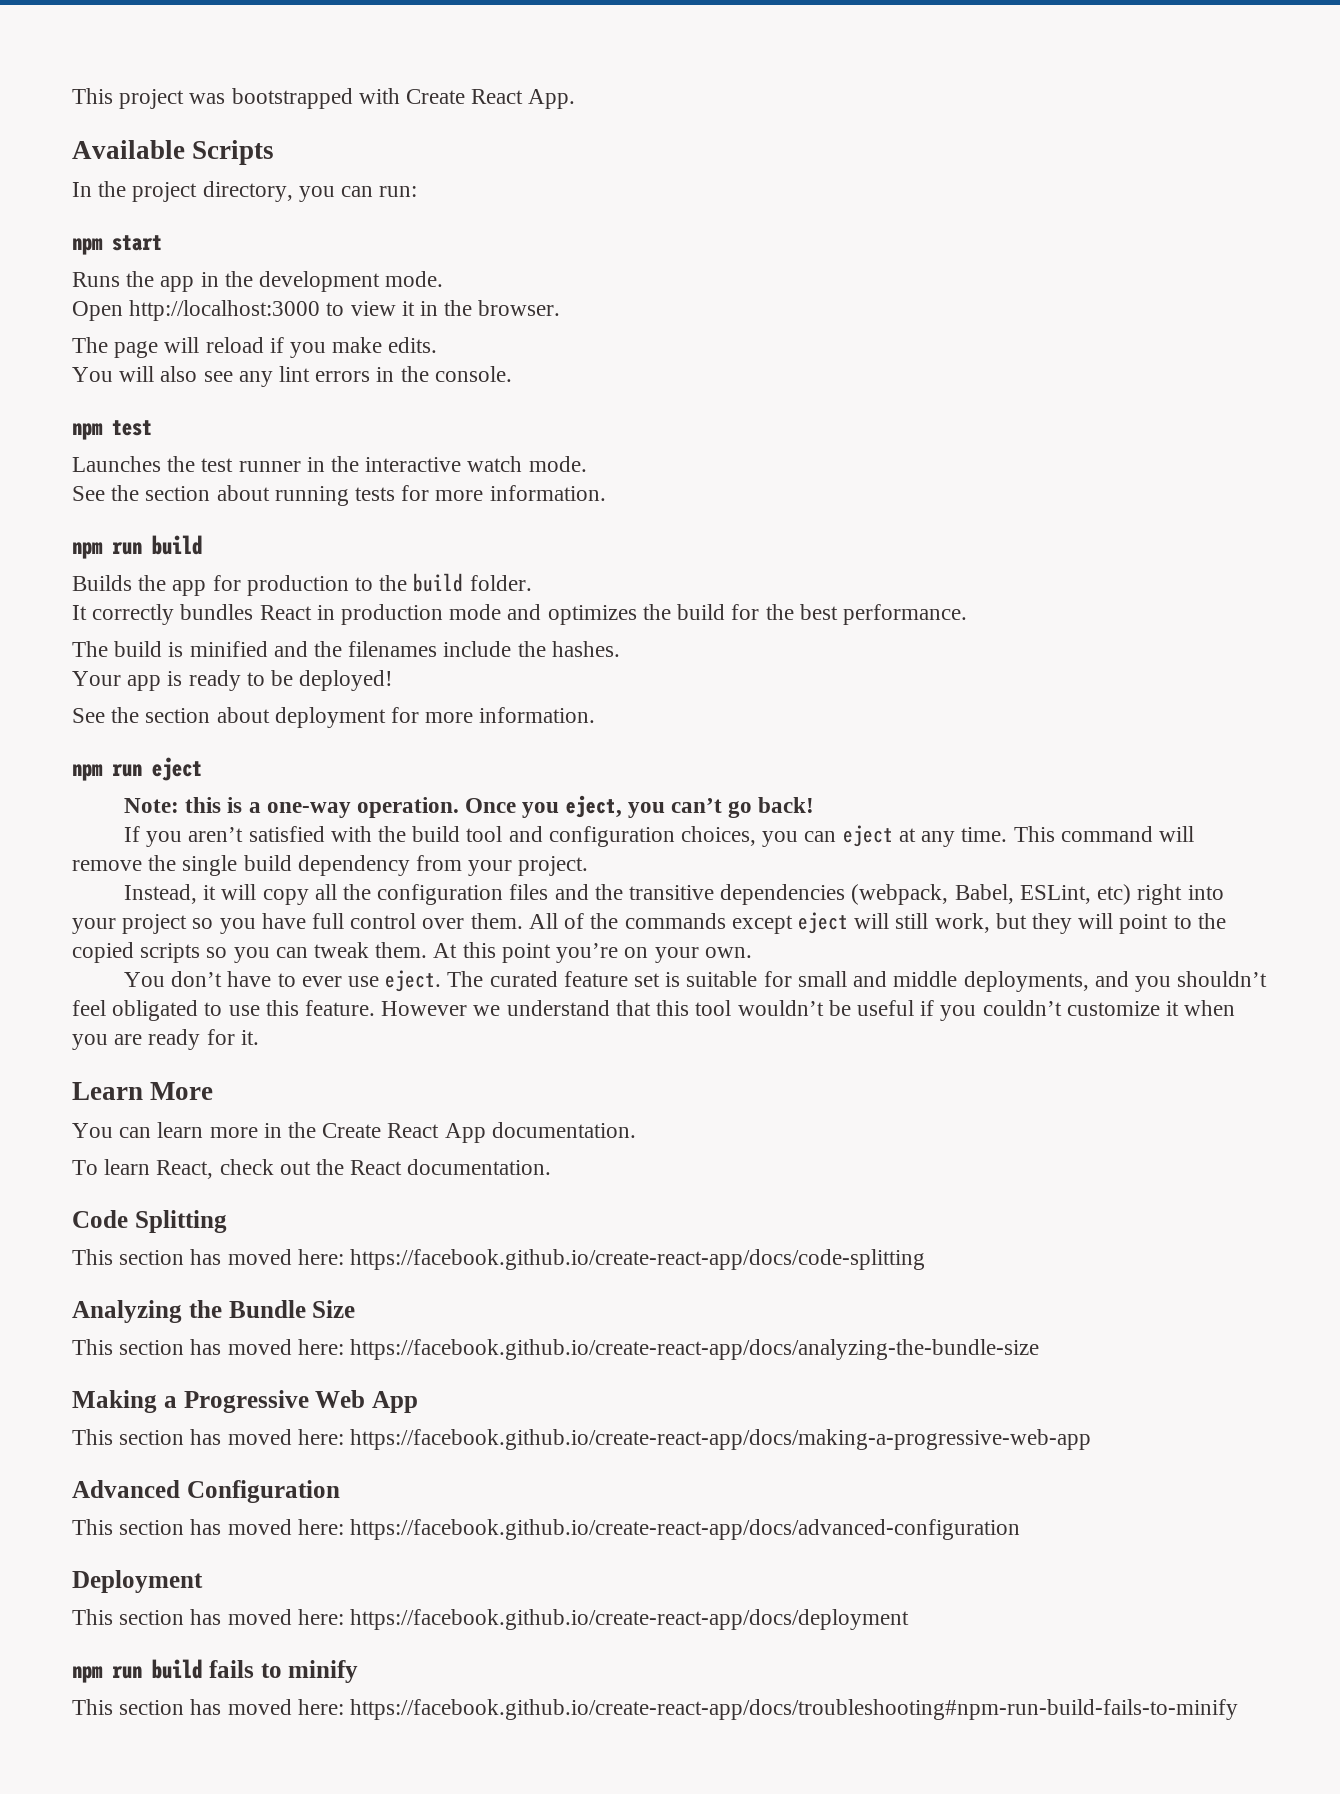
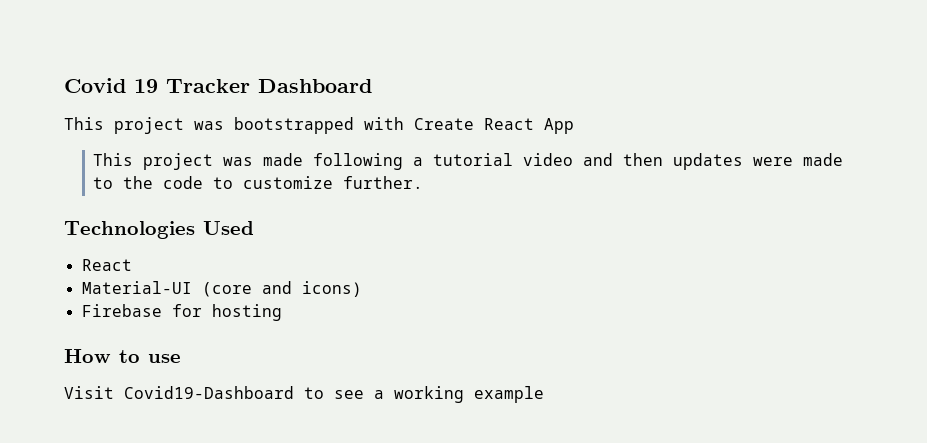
+ Covid 19 Tracker Dashboard
- This project was bootstrapped with Create React App.
- Available Scripts
- In the project directory, you can run:
- npm start
- Runs the app in the development mode.
- Open http://localhost:3000 to view it in the browser.
- The page will reload if you make edits.
- You will also see any lint errors in the console.
- npm test
- Launches the test runner in the interactive watch mode.
- See the section about running tests for more information.
- npm run build
- Builds the app for production to the build folder.
- It correctly bundles React in production mode and optimizes the build for the best performance.
- The build is minified and the filenames include the hashes.
- Your app is ready to be deployed!
- See the section about deployment for more information.
- npm run eject
- Note: this is a one-way operation. Once you eject, you can’t go back!
- If you aren’t satisfied with the build tool and configuration choices, you can eject at any time. This command will remove the single build dependency from your project.
- Instead, it will copy all the configuration files and the transitive dependencies (webpack, Babel, ESLint, etc) right into your project so you have full control over them. All of the commands except eject will still work, but they will point to the copied scripts so you can tweak them. At this point you’re on your own.
- You don’t have to ever use eject. The curated feature set is suitable for small and middle deployments, and you shouldn’t feel obligated to use this feature. However we understand that this tool wouldn’t be useful if you couldn’t customize it when you are ready for it.
- Learn More
- You can learn more in the Create React App documentation.
- To learn React, check out the React documentation.
- Code Splitting
- This section has moved here: https://facebook.github.io/create-react-app/docs/code-splitting
- Analyzing the Bundle Size
- This section has moved here: https://facebook.github.io/create-react-app/docs/analyzing-the-bundle-size
- Making a Progressive Web App
- This section has moved here: https://facebook.github.io/create-react-app/docs/making-a-progressive-web-app
- Advanced Configuration
- This section has moved here: https://facebook.github.io/create-react-app/docs/advanced-configuration
- Deployment
- This section has moved here: https://facebook.github.io/create-react-app/docs/deployment
- npm run build fails to minify
- This section has moved here: https://facebook.github.io/create-react-app/docs/troubleshooting#npm-run-build-fails-to-minify
+ This project was bootstrapped with Create React App
+ This project was made following a tutorial video and then updates were made to the code to customize further.
+ Technologies Used
+ React
+ Material-UI (core and icons)
+ Firebase for hosting
+ How to use
+ Visit Covid19-Dashboard to see a working example

